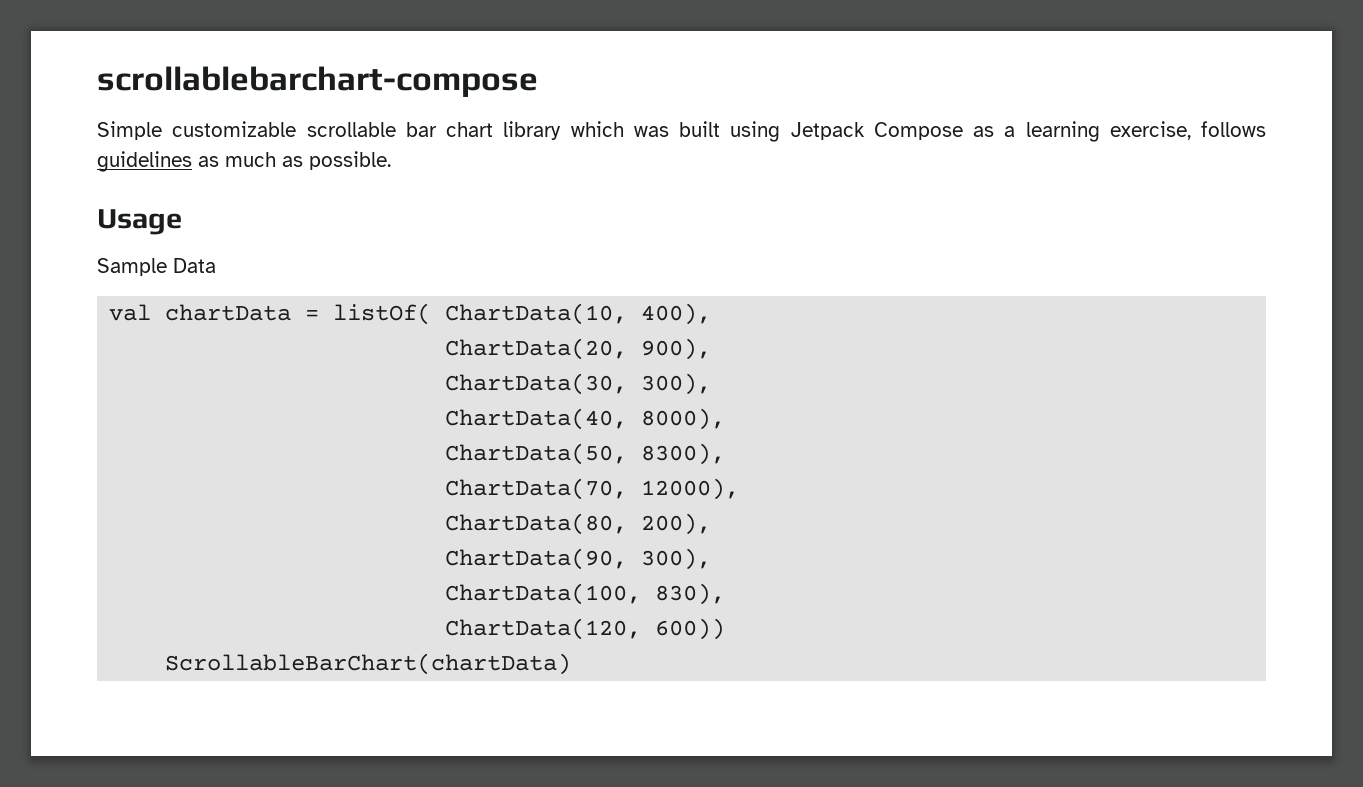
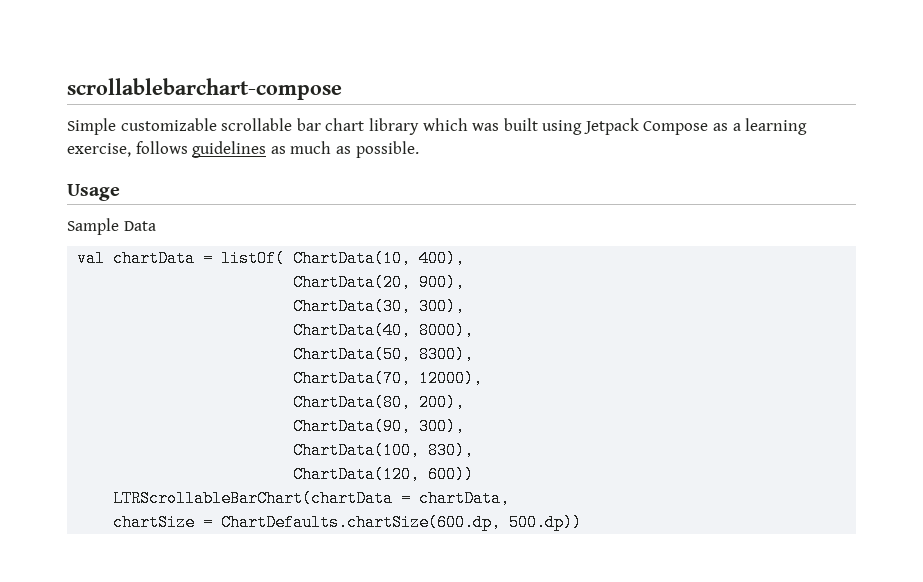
- ScrollableBarChart(chartData)
+ LTRScrollableBarChart(chartData = chartData,
+ chartSize = ChartDefaults.chartSize(600.dp, 500.dp))

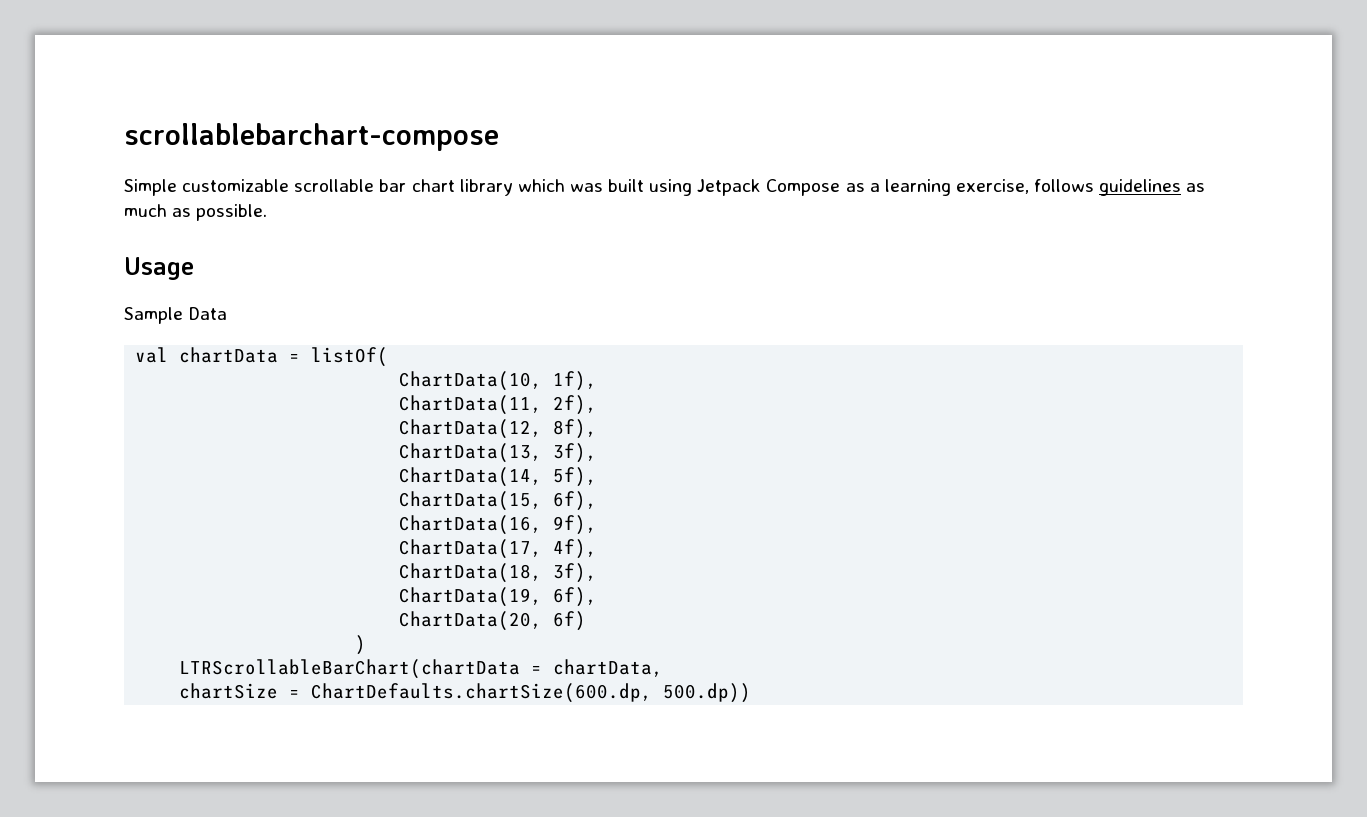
- val chartData = listOf( ChartData(10, 400),
- ChartData(20, 900),
- ChartData(30, 300),
- ChartData(40, 8000),
- ChartData(50, 8300),
- ChartData(70, 12000),
- ChartData(80, 200),
- ChartData(90, 300),
- ChartData(100, 830),
- ChartData(120, 600))
+ val chartData = listOf(
+ ChartData(10, 1f),
+ ChartData(11, 2f),
+ ChartData(12, 8f),
+ ChartData(13, 3f),
+ ChartData(14, 5f),
+ ChartData(15, 6f),
+ ChartData(16, 9f),
+ ChartData(17, 4f),
+ ChartData(18, 3f),
+ ChartData(19, 6f),
+ ChartData(20, 6f)
+ )

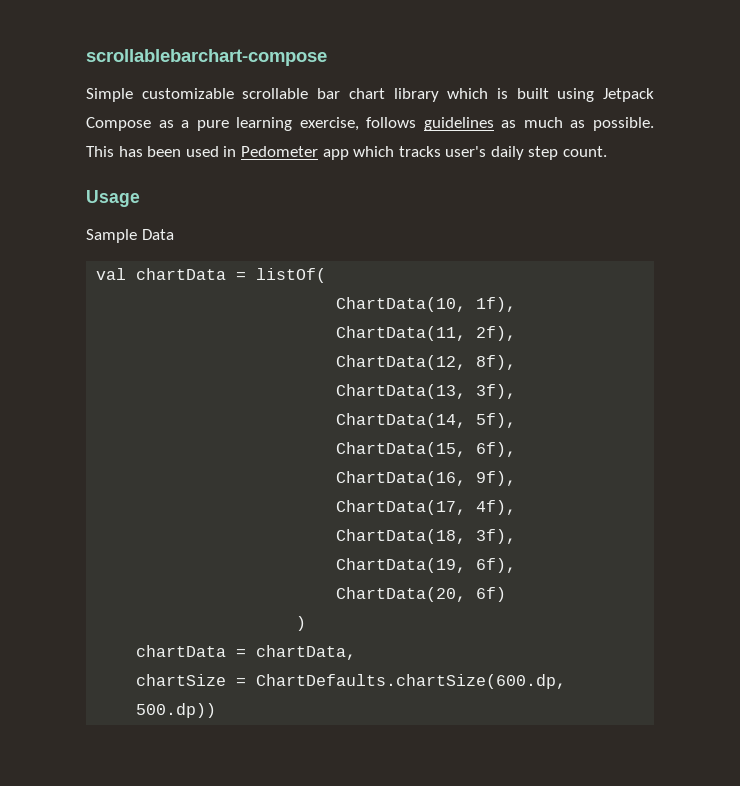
- Simple customizable scrollable bar chart library which was built using Jetpack Compose as a learning exercise, follows guidelines as much as possible.
+ Simple customizable scrollable bar chart library which is built using Jetpack Compose as a pure learning exercise, follows guidelines as much as possible. This has been used in Pedometer app which tracks user's daily step count.
- LTRScrollableBarChart(chartData = chartData,
+ chartData = chartData,

